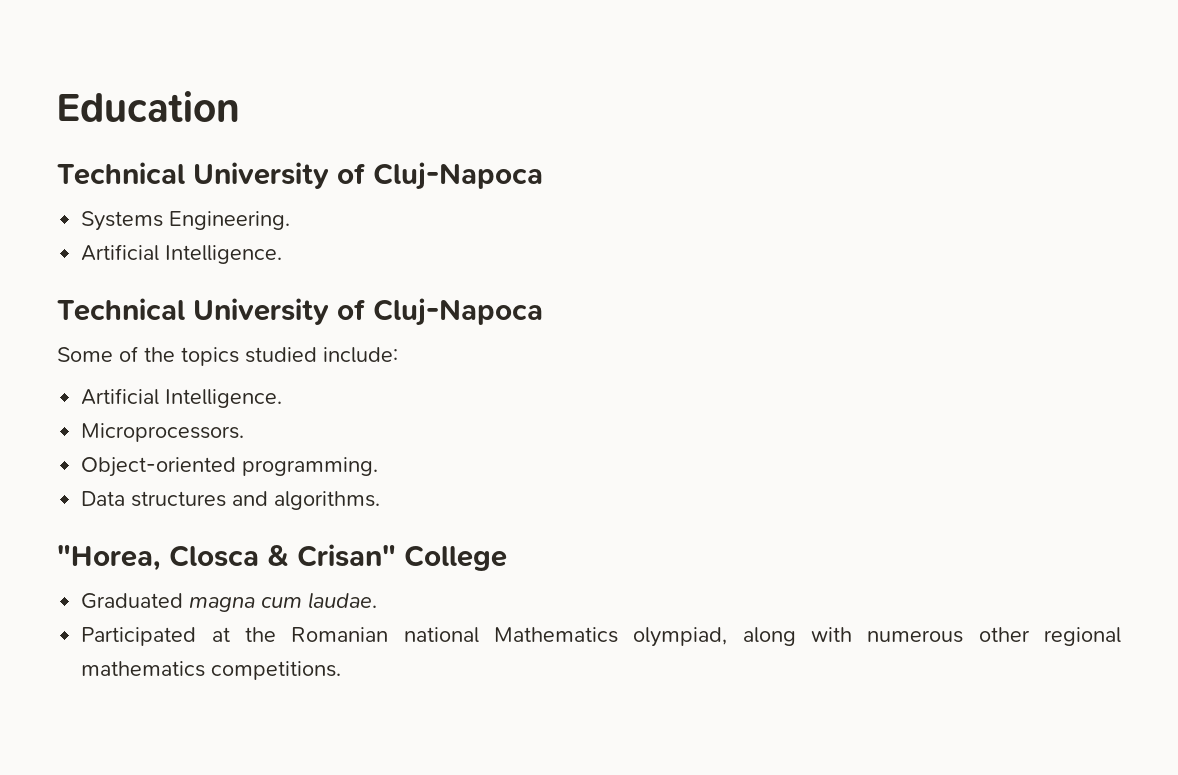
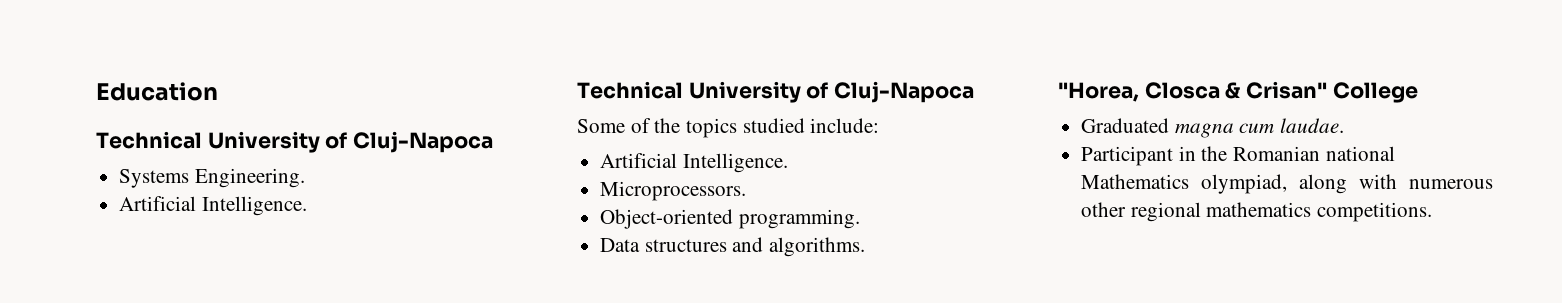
- Participated at the Romanian national Mathematics olympiad, along with numerous other regional mathematics competitions.
+ Participant in the Romanian national Mathematics olympiad, along with numerous other regional mathematics competitions.

